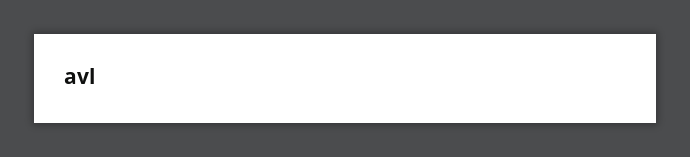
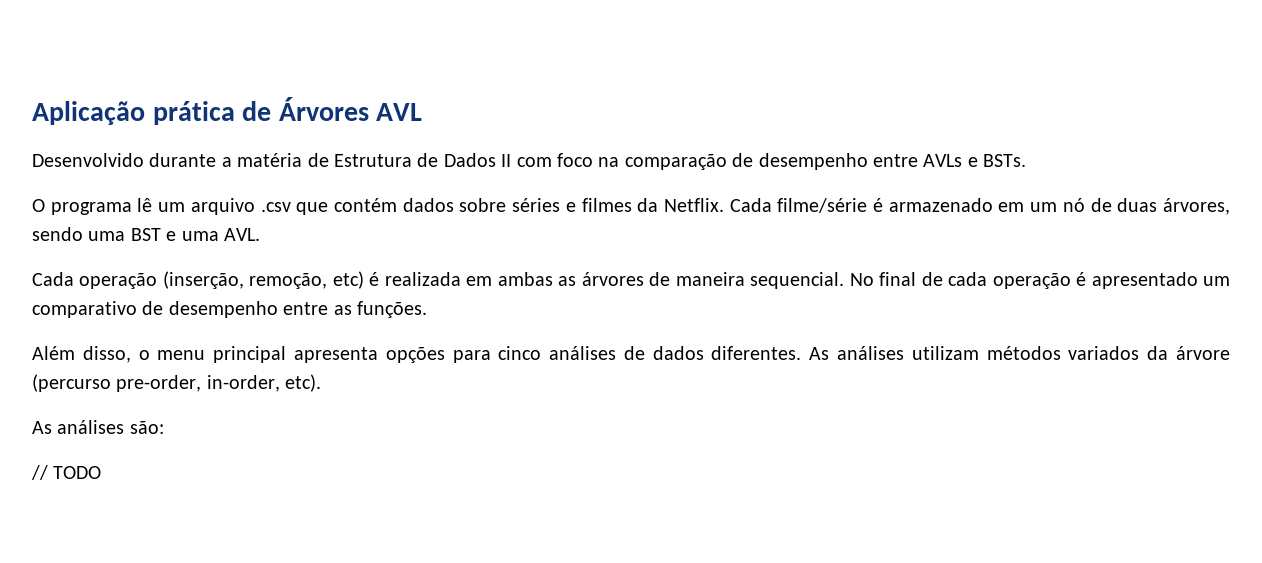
- avl
+ Aplicação prática de Árvores AVL
+ Desenvolvido durante a matéria de Estrutura de Dados II com foco na comparação de desempenho entre AVLs e BSTs.
+ O programa lê um arquivo .csv que contém dados sobre séries e filmes da Netflix. Cada filme/série é armazenado em um nó de duas árvores, sendo uma BST e uma AVL.
+ Cada operação (inserção, remoção, etc) é realizada em ambas as árvores de maneira sequencial. No final de cada operação é apresentado um comparativo de desempenho entre as funções.
+ Além disso, o menu principal apresenta opções para cinco análises de dados diferentes. As análises utilizam métodos variados da árvore (percurso pre-order, in-order, etc).
+ As análises são:
+ // TODO

